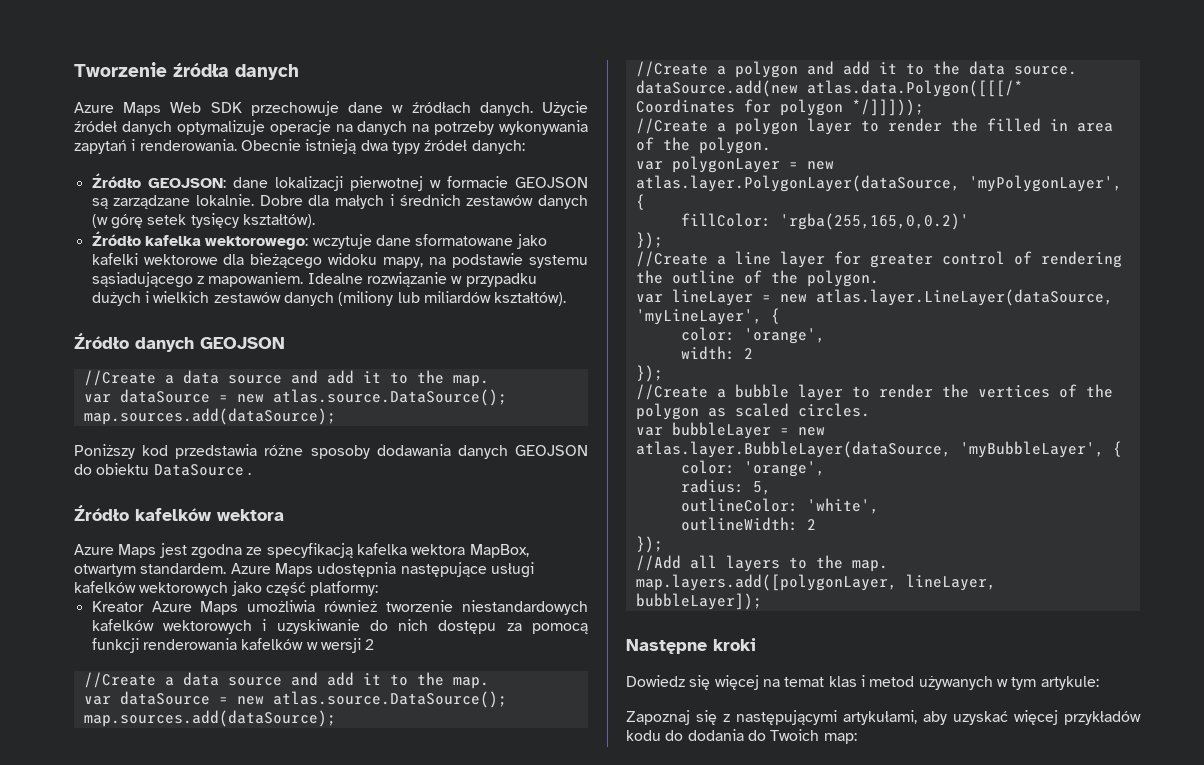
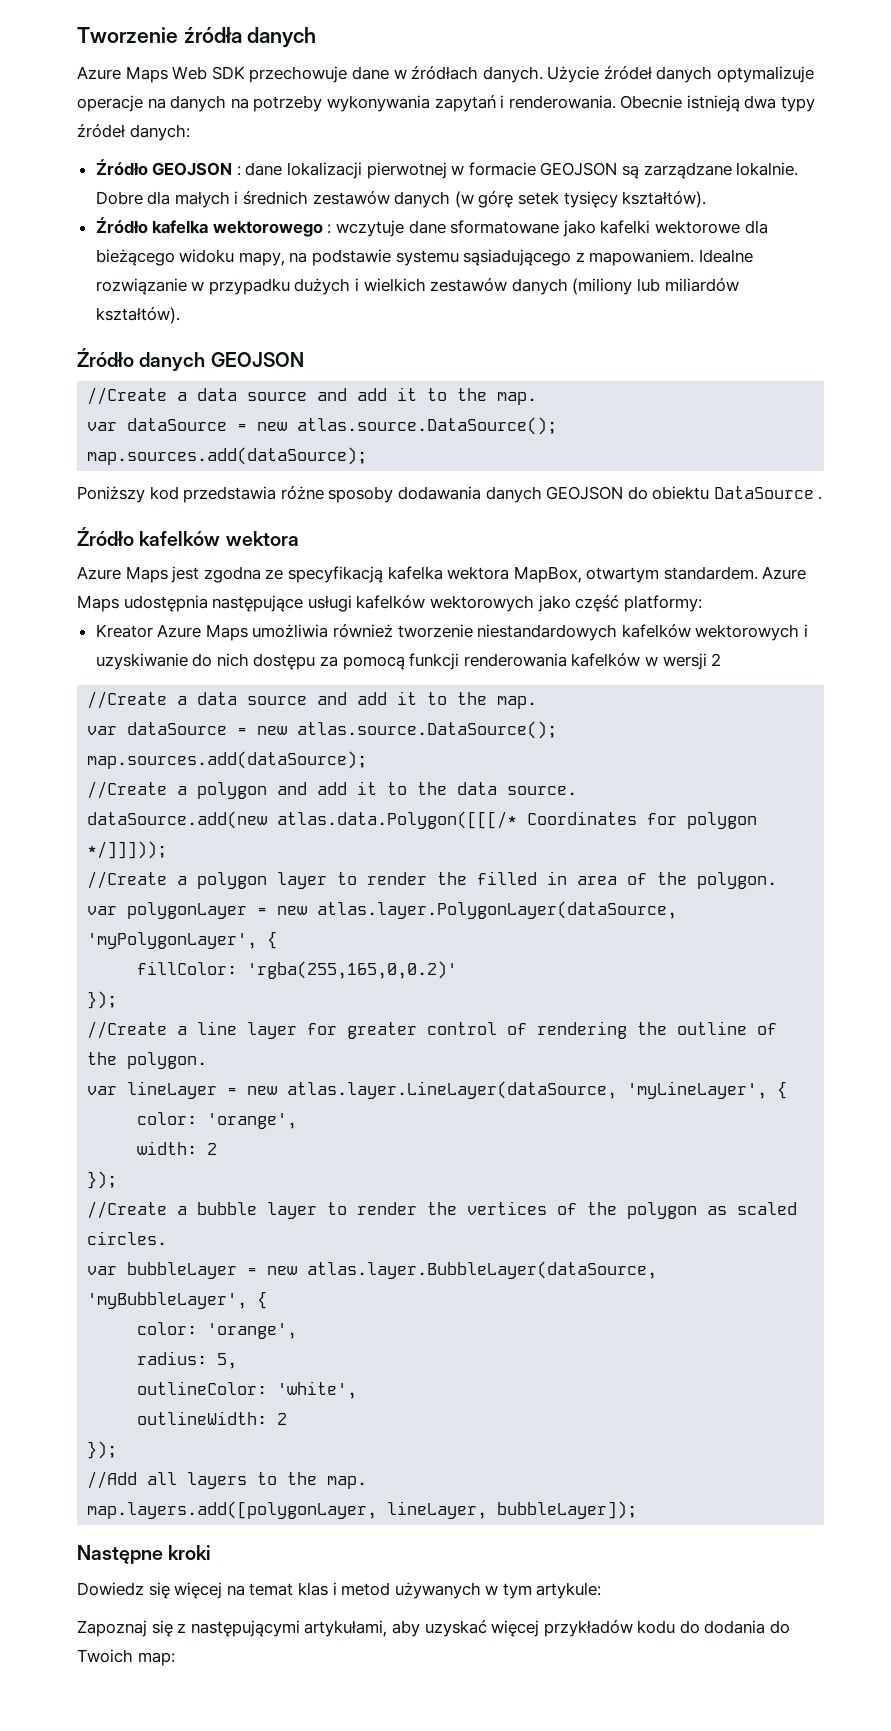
- Źródło GEOJSON: dane lokalizacji pierwotnej w formacie GEOJSON są zarządzane lokalnie.
+ Źródło GEOJSON : dane lokalizacji pierwotnej w formacie GEOJSON są zarządzane lokalnie.
- Źródło kafelka wektorowego: wczytuje dane sformatowane jako kafelki wektorowe dla bieżącego widoku mapy, na podstawie systemu sąsiadującego z mapowaniem.
+ Źródło kafelka wektorowego : wczytuje dane sformatowane jako kafelki wektorowe dla bieżącego widoku mapy, na podstawie systemu sąsiadującego z mapowaniem.

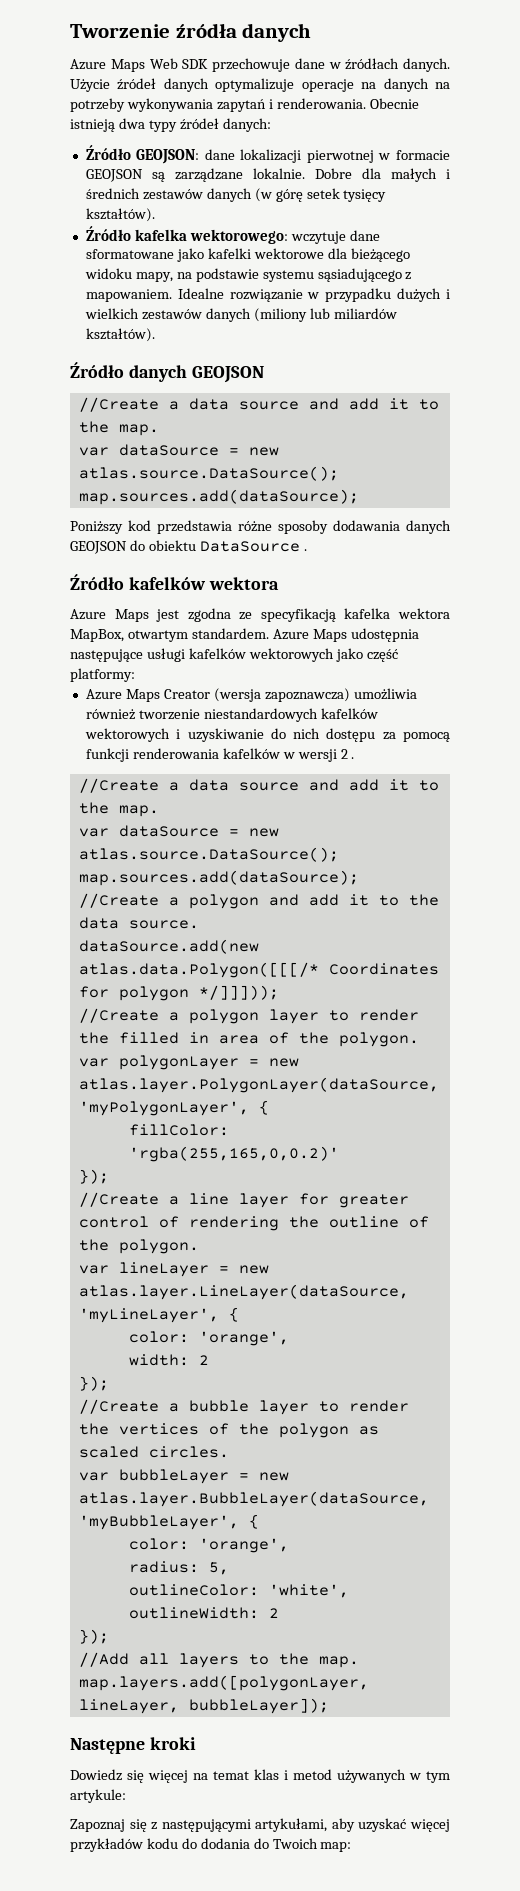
- Źródło GEOJSON : dane lokalizacji pierwotnej w formacie GEOJSON są zarządzane lokalnie.
+ Źródło GEOJSON: dane lokalizacji pierwotnej w formacie GEOJSON są zarządzane lokalnie.
- Źródło kafelka wektorowego : wczytuje dane sformatowane jako kafelki wektorowe dla bieżącego widoku mapy, na podstawie systemu sąsiadującego z mapowaniem.
+ Źródło kafelka wektorowego: wczytuje dane sformatowane jako kafelki wektorowe dla bieżącego widoku mapy, na podstawie systemu sąsiadującego z mapowaniem.
- Kreator Azure Maps umożliwia również tworzenie niestandardowych kafelków wektorowych i uzyskiwanie do nich dostępu za pomocą funkcji renderowania kafelków w wersji 2
+ Azure Maps Creator (wersja zapoznawcza) umożliwia również tworzenie niestandardowych kafelków wektorowych i uzyskiwanie do nich dostępu za pomocą funkcji renderowania kafelków w wersji 2 .

